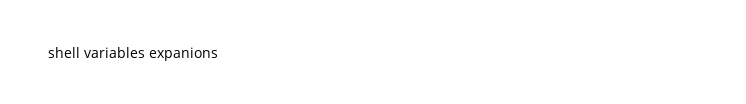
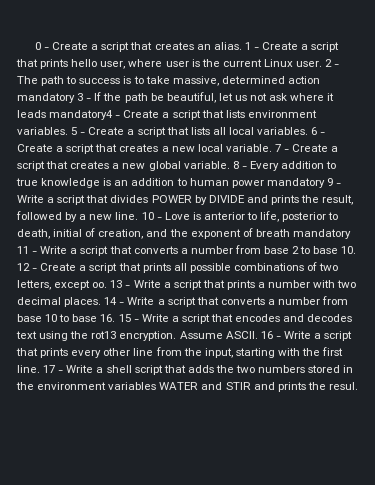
- shell variables expanions
+ 0 - Create a script that creates an alias. 1 - Create a script that prints hello user, where user is the current Linux user. 2 - The path to success is to take massive, determined action mandatory 3 - If the path be beautiful, let us not ask where it leads mandatory4 - Create a script that lists environment variables. 5 - Create a script that lists all local variables. 6 - Create a script that creates a new local variable. 7 - Create a script that creates a new global variable. 8 - Every addition to true knowledge is an addition to human power mandatory 9 - Write a script that divides POWER by DIVIDE and prints the result, followed by a new line. 10 - Love is anterior to life, posterior to death, initial of creation, and the exponent of breath mandatory 11 - Write a script that converts a number from base 2 to base 10. 12 - Create a script that prints all possible combinations of two letters, except oo. 13 - Write a script that prints a number with two decimal places. 14 - Write a script that converts a number from base 10 to base 16. 15 - Write a script that encodes and decodes text using the rot13 encryption. Assume ASCII. 16 - Write a script that prints every other line from the input, starting with the first line. 17 - Write a shell script that adds the two numbers stored in the environment variables WATER and STIR and prints the resul.

